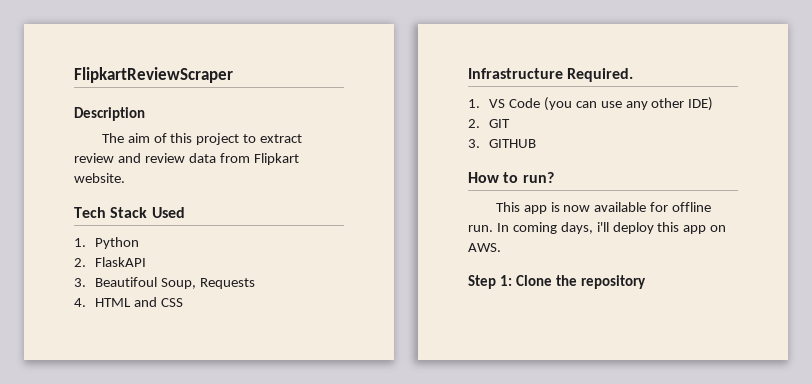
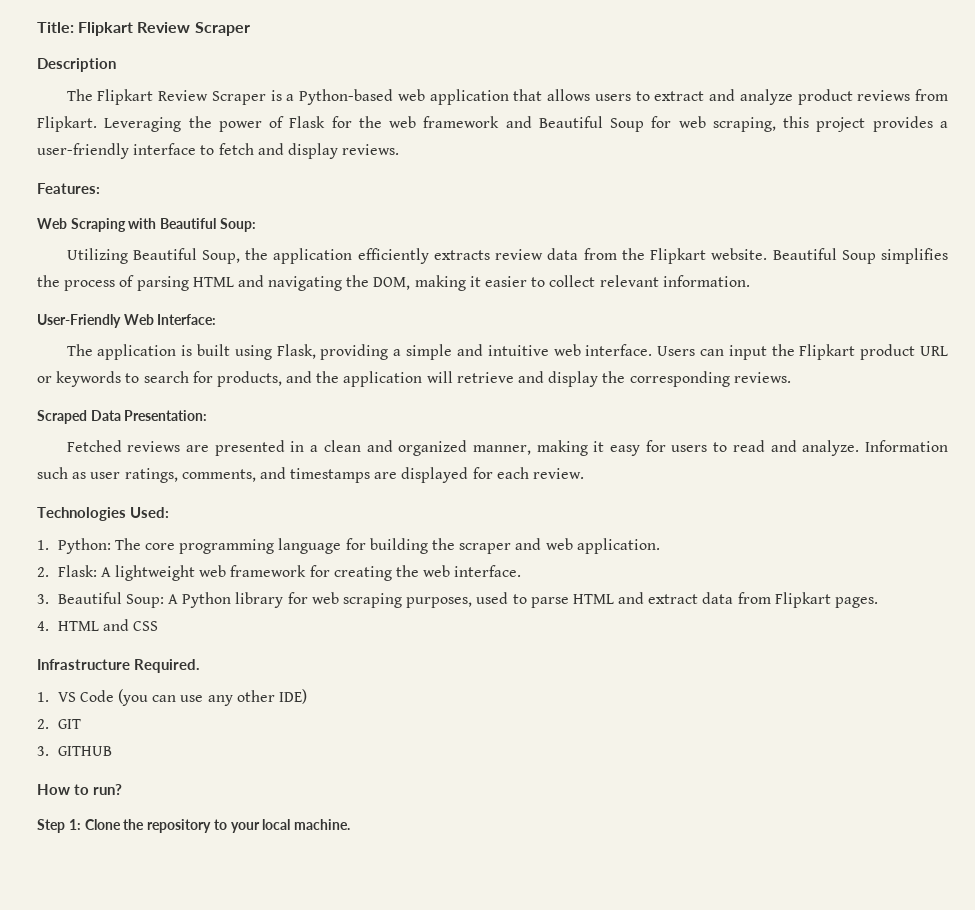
- FlipkartReviewScraper
+ Title: Flipkart Review Scraper
  Description
- The aim of this project to extract review and review data from Flipkart website.
- Tech Stack Used
- 1. Python
- 2. FlaskAPI
- 3. Beautifoul Soup, Requests
+ The Flipkart Review Scraper is a Python-based web application that allows users to extract and analyze product reviews from Flipkart. Leveraging the power of Flask for the web framework and Beautiful Soup for web scraping, this project provides a user-friendly interface to fetch and display reviews.
+ Features:
+ Web Scraping with Beautiful Soup:
+ Utilizing Beautiful Soup, the application efficiently extracts review data from the Flipkart website. Beautiful Soup simplifies the process of parsing HTML and navigating the DOM, making it easier to collect relevant information.
+ User-Friendly Web Interface:
+ The application is built using Flask, providing a simple and intuitive web interface. Users can input the Flipkart product URL or keywords to search for products, and the application will retrieve and display the corresponding reviews.
+ Scraped Data Presentation:
+ Fetched reviews are presented in a clean and organized manner, making it easy for users to read and analyze. Information such as user ratings, comments, and timestamps are displayed for each review.
+ Technologies Used:
+ 1. Python: The core programming language for building the scraper and web application.
+ 2. Flask: A lightweight web framework for creating the web interface.
+ 3. Beautiful Soup: A Python library for web scraping purposes, used to parse HTML and extract data from Flipkart pages.
- This app is now available for offline run. In coming days, i'll deploy this app on AWS.
- Step 1: Clone the repository
+ Step 1: Clone the repository to your local machine.

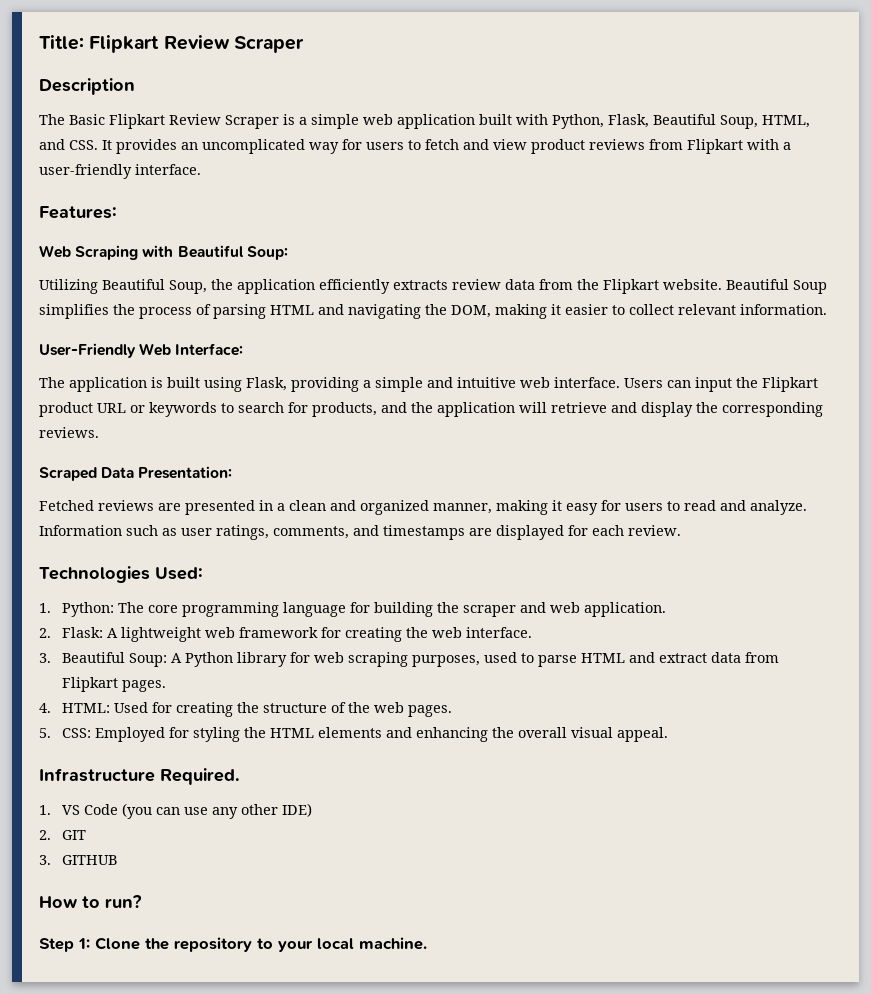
- The Flipkart Review Scraper is a Python-based web application that allows users to extract and analyze product reviews from Flipkart. Leveraging the power of Flask for the web framework and Beautiful Soup for web scraping, this project provides a user-friendly interface to fetch and display reviews.
+ The Basic Flipkart Review Scraper is a simple web application built with Python, Flask, Beautiful Soup, HTML, and CSS. It provides an uncomplicated way for users to fetch and view product reviews from Flipkart with a user-friendly interface.
- 4. HTML and CSS
+ 4. HTML: Used for creating the structure of the web pages.
+ 5. CSS: Employed for styling the HTML elements and enhancing the overall visual appeal.

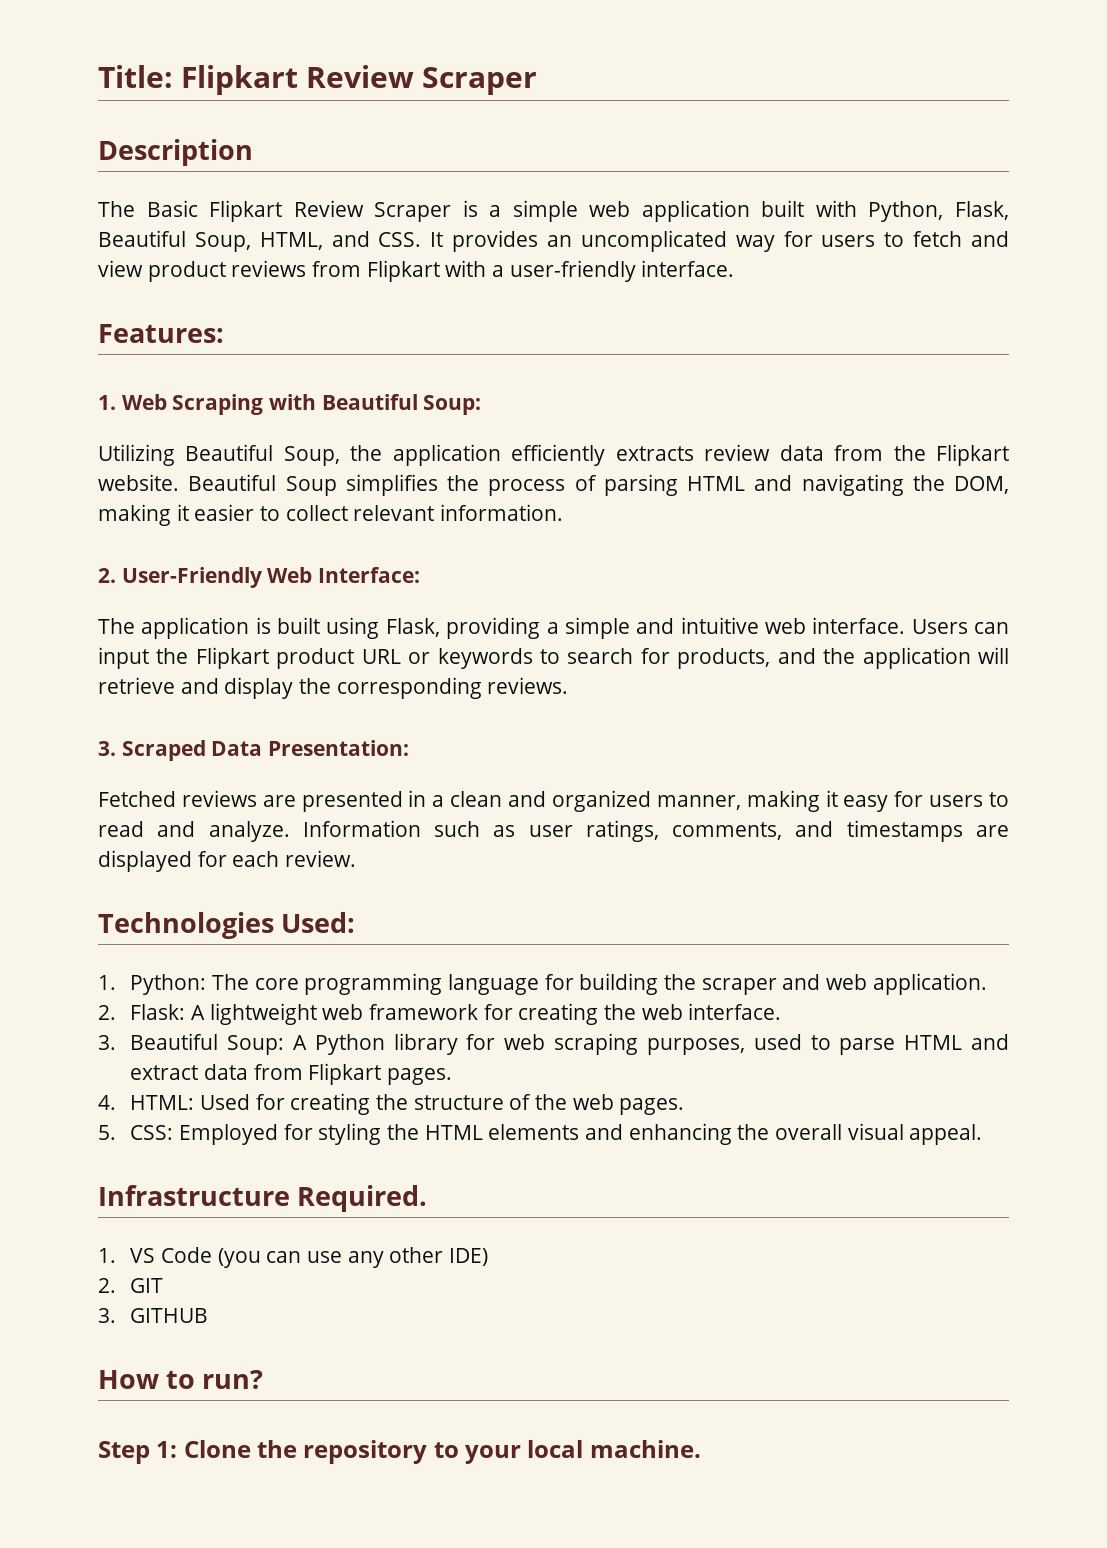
- Web Scraping with Beautiful Soup:
+ 1. Web Scraping with Beautiful Soup:
- User-Friendly Web Interface:
+ 2. User-Friendly Web Interface:
- Scraped Data Presentation:
+ 3. Scraped Data Presentation:

